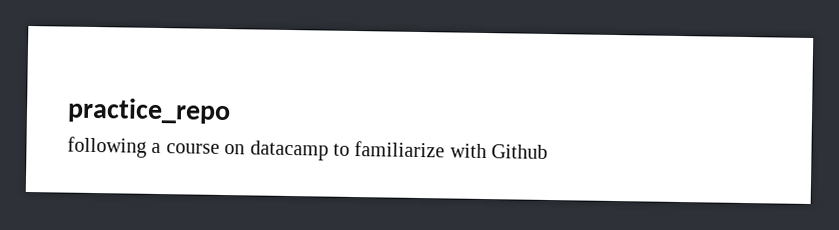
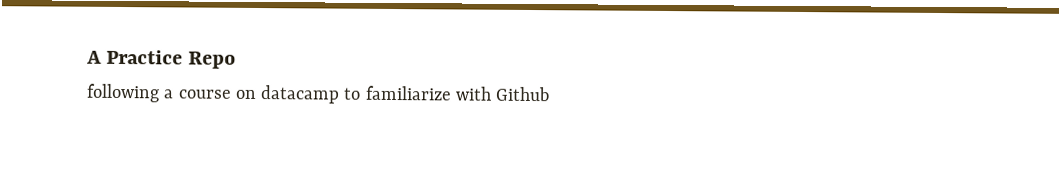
- practice_repo
+ A Practice Repo

